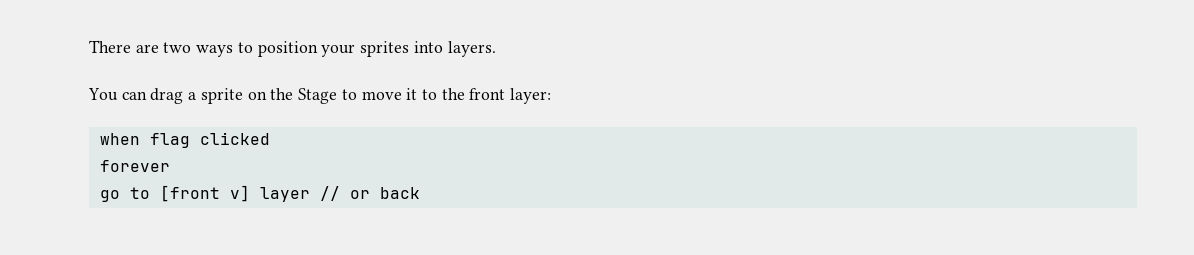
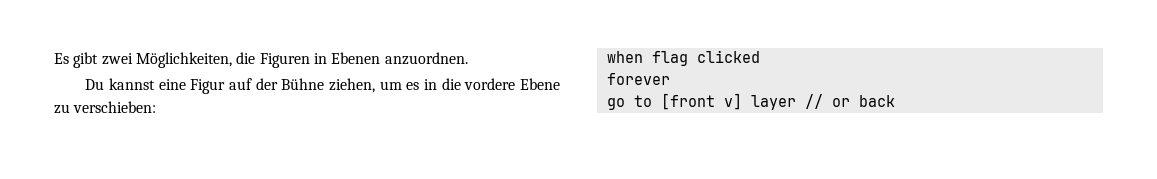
- There are two ways to position your sprites into layers.
- You can drag a sprite on the Stage to move it to the front layer:
+ Es gibt zwei Möglichkeiten, die Figuren in Ebenen anzuordnen.
+ Du kannst eine Figur auf der Bühne ziehen, um es in die vordere Ebene zu verschieben:

